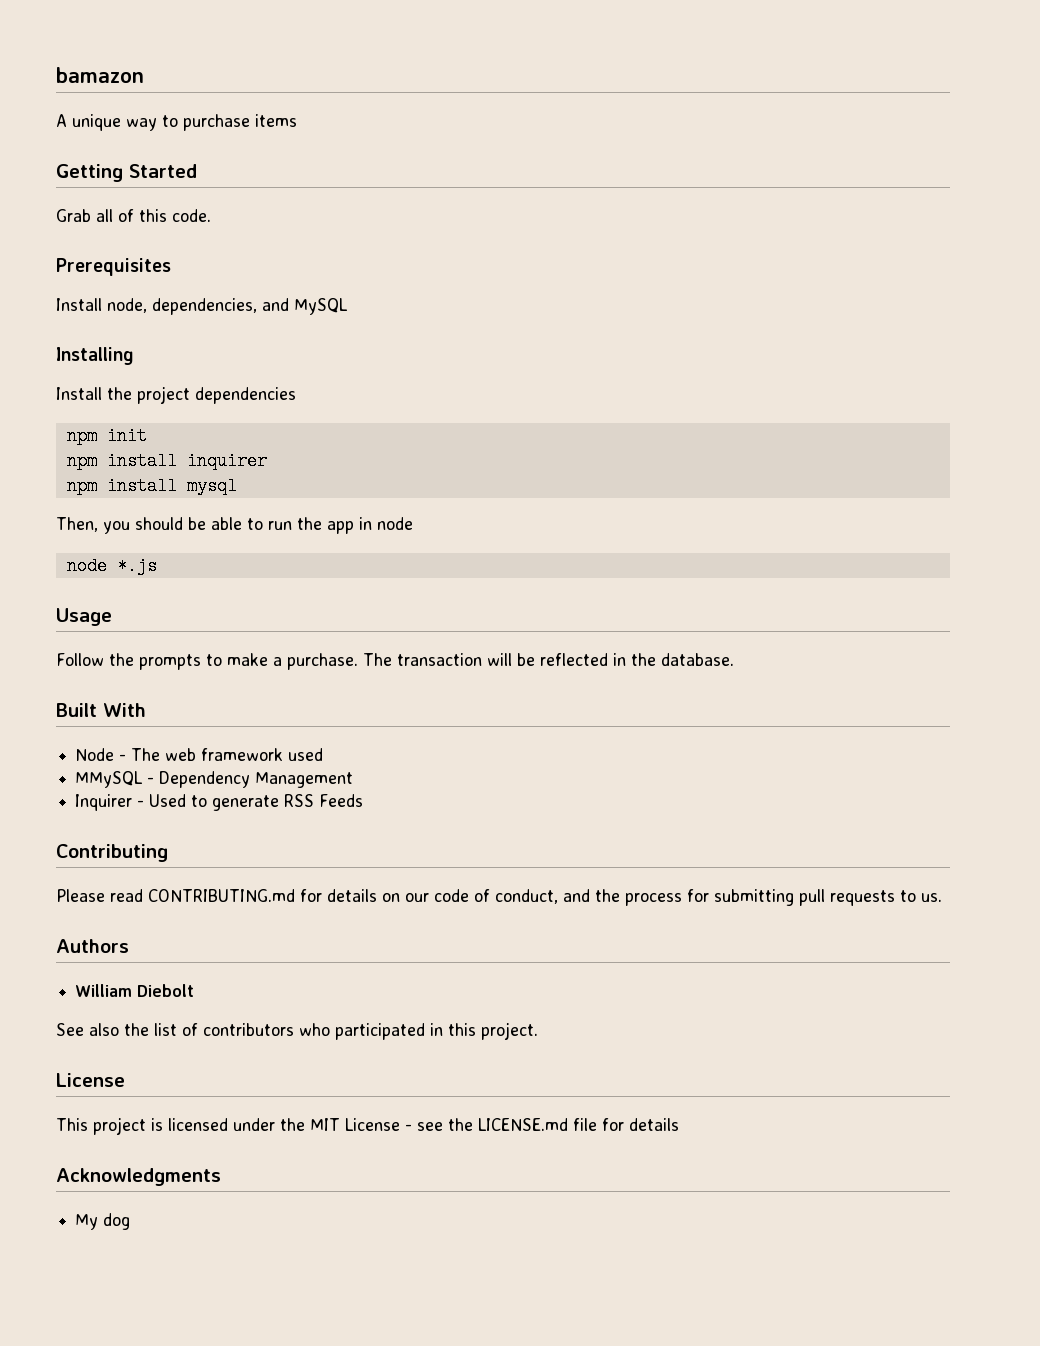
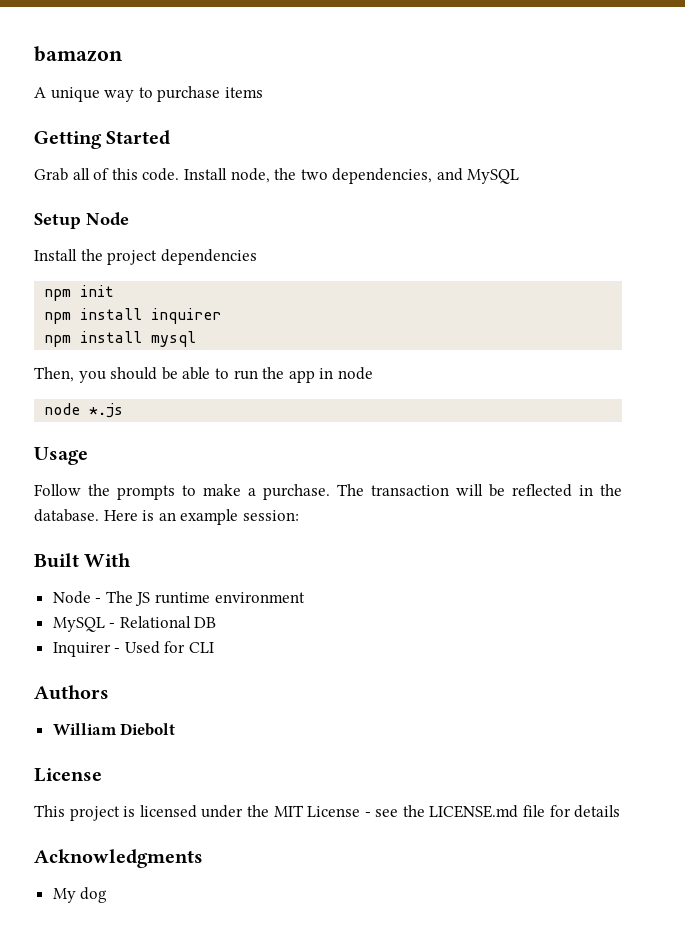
- Grab all of this code.
- Prerequisites
- Install node, dependencies, and MySQL
+ Grab all of this code. Install node, the two dependencies, and MySQL
- Installing
+ Setup Node
+ Here is an example session:
- Node - The web framework used
- MMySQL - Dependency Management
- Inquirer - Used to generate RSS Feeds
- Contributing
- Please read CONTRIBUTING.md for details on our code of conduct, and the process for submitting pull requests to us.
+ Node - The JS runtime environment
+ MySQL - Relational DB
+ Inquirer - Used for CLI
  Authors
  William Diebolt
- See also the list of contributors who participated in this project.

